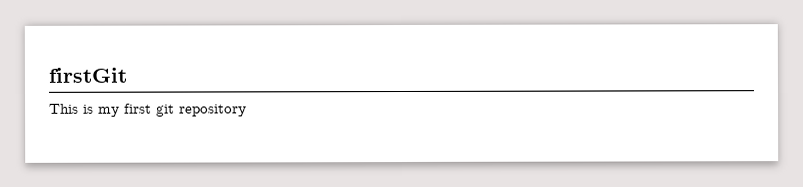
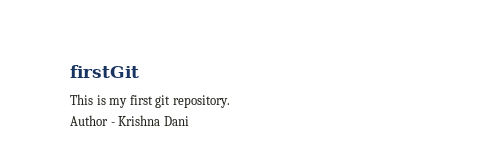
- This is my first git repository
+ This is my first git repository.
+ Author - Krishna Dani

